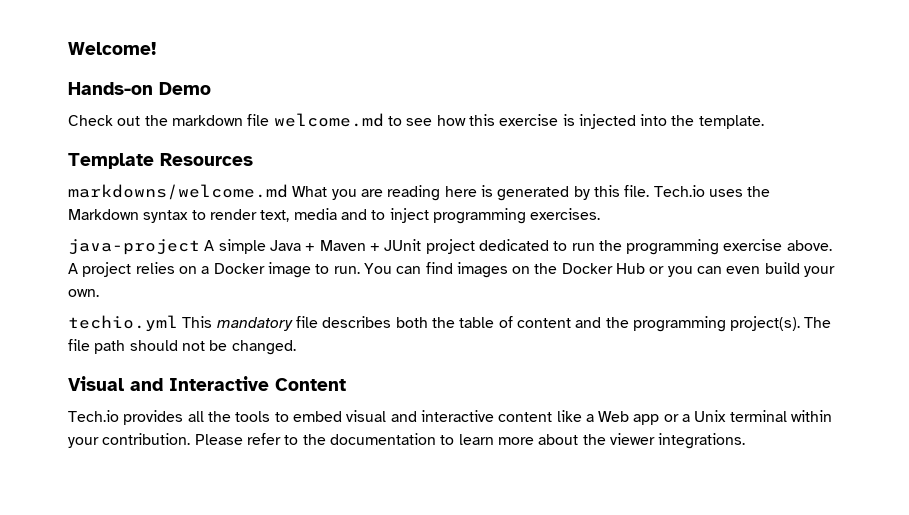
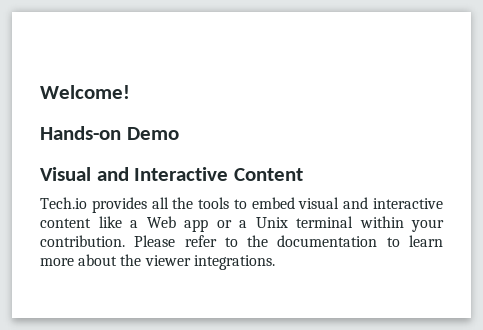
- Check out the markdown file welcome.md to see how this exercise is injected into the template.
- Template Resources
- markdowns/welcome.md What you are reading here is generated by this file. Tech.io uses the Markdown syntax to render text, media and to inject programming exercises.
- java-project A simple Java + Maven + JUnit project dedicated to run the programming exercise above. A project relies on a Docker image to run. You can find images on the Docker Hub or you can even build your own.
- techio.yml This mandatory file describes both the table of content and the programming project(s). The file path should not be changed.

